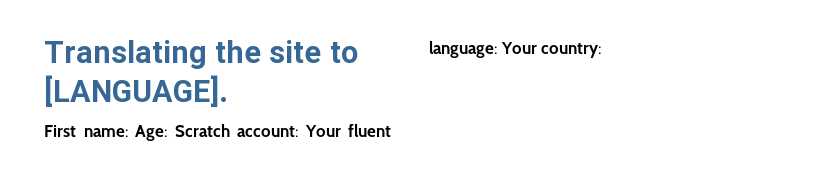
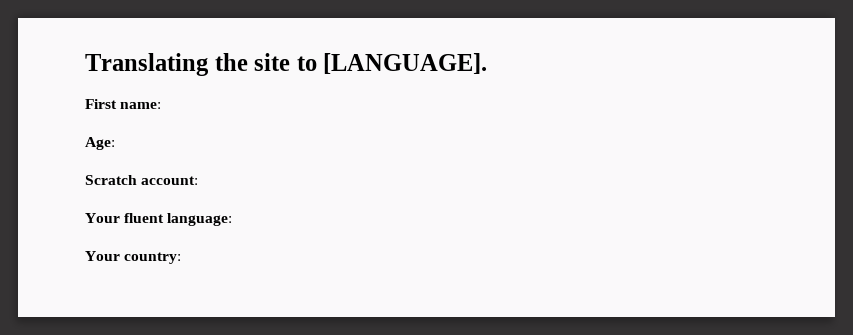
- First name: Age: Scratch account: Your fluent language: Your country:
+ First name:
+ Age:
+ Scratch account:
+ Your fluent language:
+ Your country:

